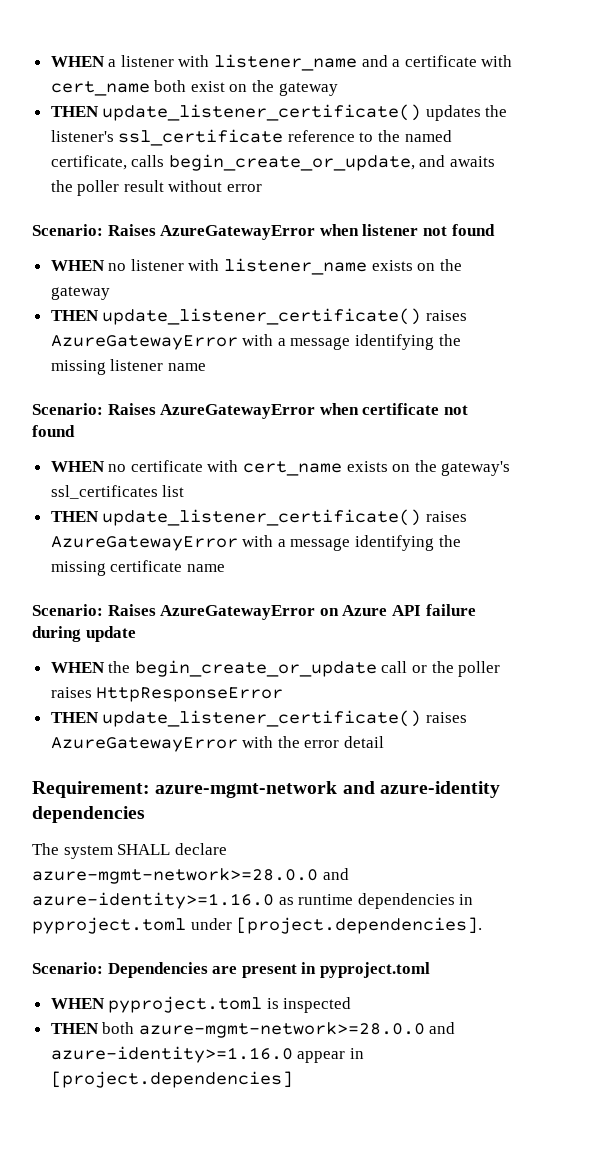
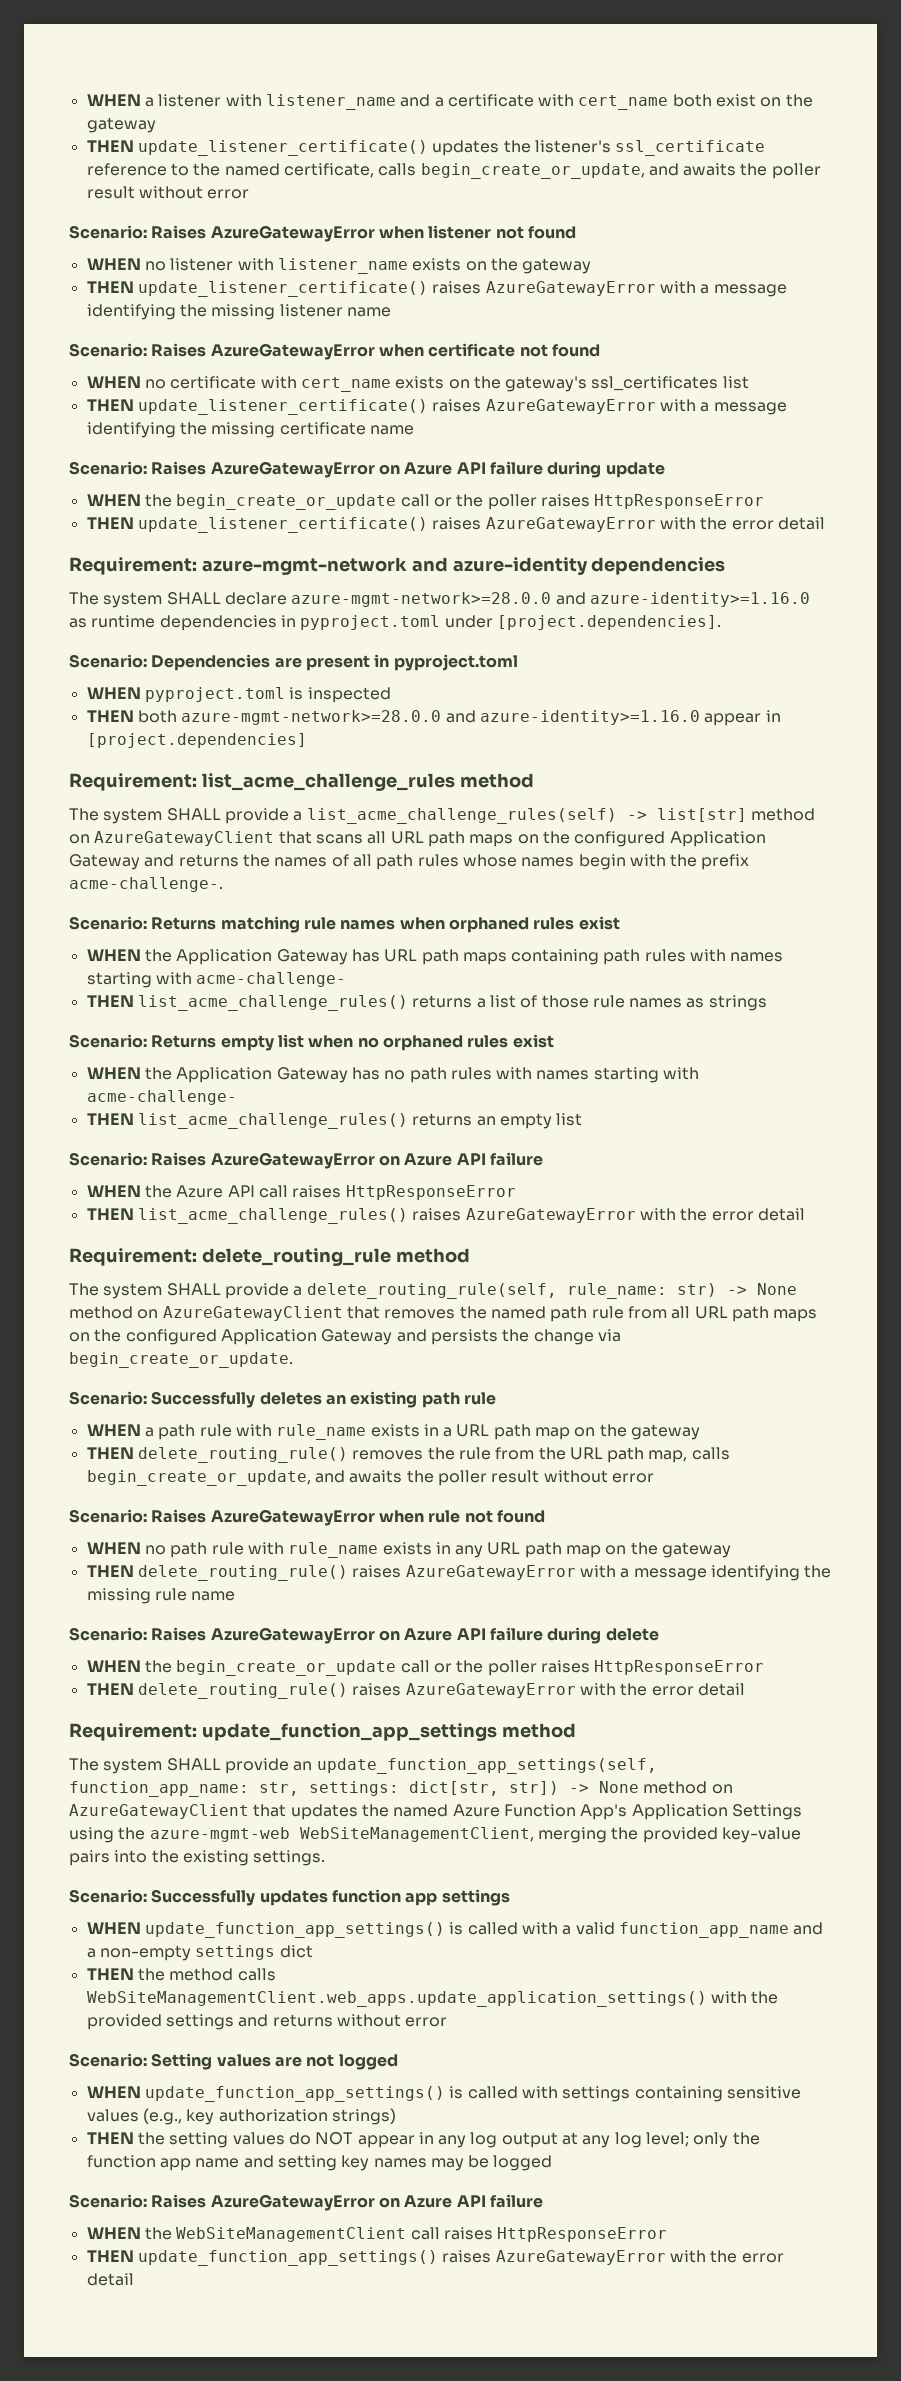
+ Requirement: list_acme_challenge_rules method
+ The system SHALL provide a list_acme_challenge_rules(self) -> list[str] method on AzureGatewayClient that scans all URL path maps on the configured Application Gateway and returns the names of all path rules whose names begin with the prefix acme-challenge-.
+ Scenario: Returns matching rule names when orphaned rules exist
+ WHEN the Application Gateway has URL path maps containing path rules with names starting with acme-challenge-
+ THEN list_acme_challenge_rules() returns a list of those rule names as strings
+ Scenario: Returns empty list when no orphaned rules exist
+ WHEN the Application Gateway has no path rules with names starting with acme-challenge-
+ THEN list_acme_challenge_rules() returns an empty list
+ Scenario: Raises AzureGatewayError on Azure API failure
+ WHEN the Azure API call raises HttpResponseError
+ THEN list_acme_challenge_rules() raises AzureGatewayError with the error detail
+ Requirement: delete_routing_rule method
+ The system SHALL provide a delete_routing_rule(self, rule_name: str) -> None method on AzureGatewayClient that removes the named path rule from all URL path maps on the configured Application Gateway and persists the change via begin_create_or_update.
+ Scenario: Successfully deletes an existing path rule
+ WHEN a path rule with rule_name exists in a URL path map on the gateway
+ THEN delete_routing_rule() removes the rule from the URL path map, calls begin_create_or_update, and awaits the poller result without error
+ Scenario: Raises AzureGatewayError when rule not found
+ WHEN no path rule with rule_name exists in any URL path map on the gateway
+ THEN delete_routing_rule() raises AzureGatewayError with a message identifying the missing rule name
+ Scenario: Raises AzureGatewayError on Azure API failure during delete
+ WHEN the begin_create_or_update call or the poller raises HttpResponseError
+ THEN delete_routing_rule() raises AzureGatewayError with the error detail
+ Requirement: update_function_app_settings method
+ The system SHALL provide an update_function_app_settings(self, function_app_name: str, settings: dict[str, str]) -> None method on AzureGatewayClient that updates the named Azure Function App's Application Settings using the azure-mgmt-web WebSiteManagementClient, merging the provided key-value pairs into the existing settings.
+ Scenario: Successfully updates function app settings
+ WHEN update_function_app_settings() is called with a valid function_app_name and a non-empty settings dict
+ THEN the method calls WebSiteManagementClient.web_apps.update_application_settings() with the provided settings and returns without error
+ Scenario: Setting values are not logged
+ WHEN update_function_app_settings() is called with settings containing sensitive values (e.g., key authorization strings)
+ THEN the setting values do NOT appear in any log output at any log level; only the function app name and setting key names may be logged
+ Scenario: Raises AzureGatewayError on Azure API failure
+ WHEN the WebSiteManagementClient call raises HttpResponseError
+ THEN update_function_app_settings() raises AzureGatewayError with the error detail

